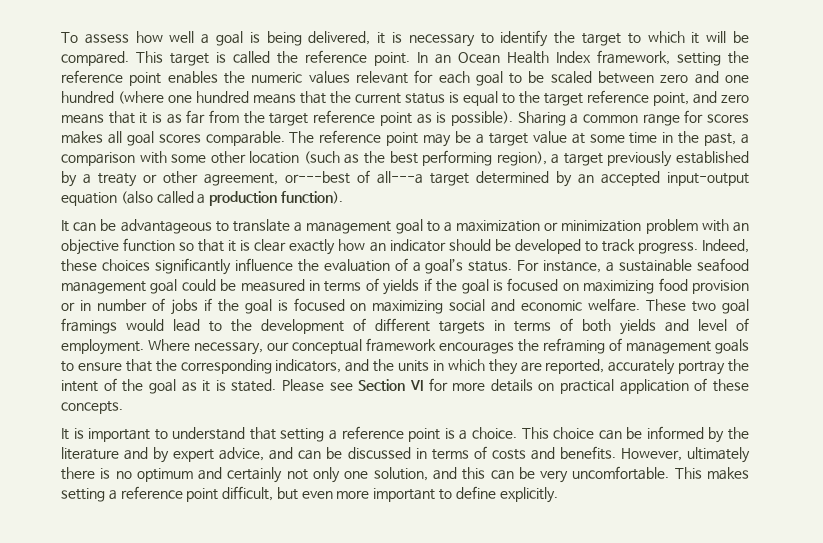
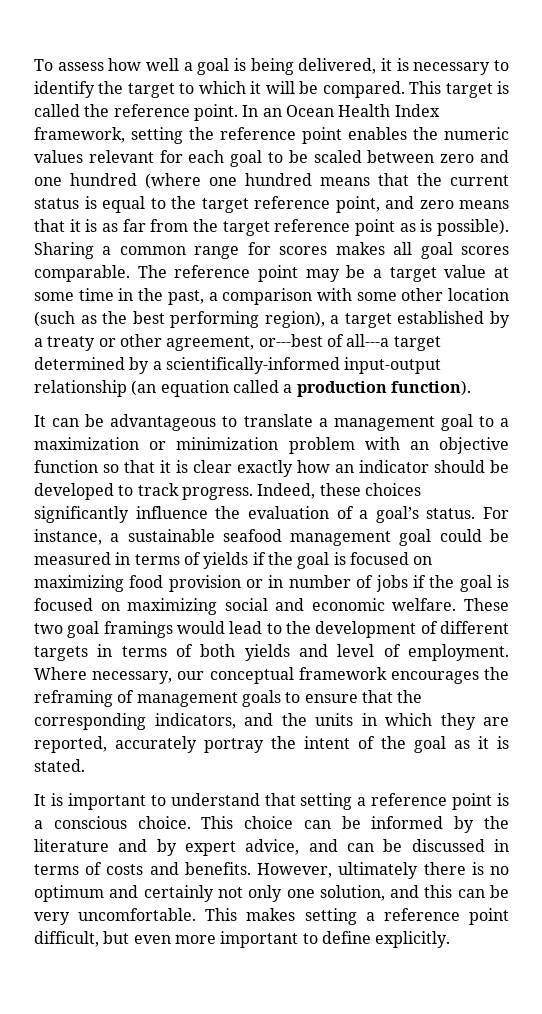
- The reference point may be a target value at some time in the past, a comparison with some other location (such as the best performing region), a target previously established by a treaty or other agreement, or---best of all---a target determined by an accepted input-output equation (also called a production function).
+ The reference point may be a target value at some time in the past, a comparison with some other location (such as the best performing region), a target established by a treaty or other agreement, or---best of all---a target determined by a scientifically-informed input-output relationship (an equation called a production function).
- Please see Section VI for more details on practical application of these concepts.
- It is important to understand that setting a reference point is a choice.
+ It is important to understand that setting a reference point is a conscious choice.

